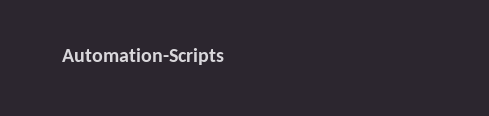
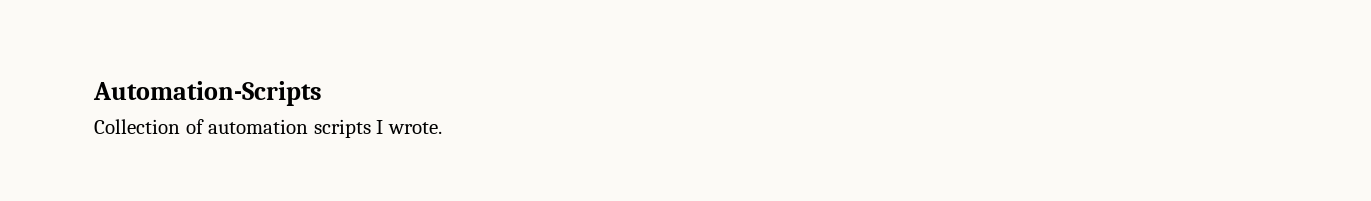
+ Collection of automation scripts I wrote.

